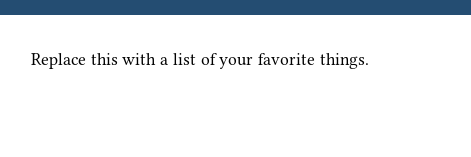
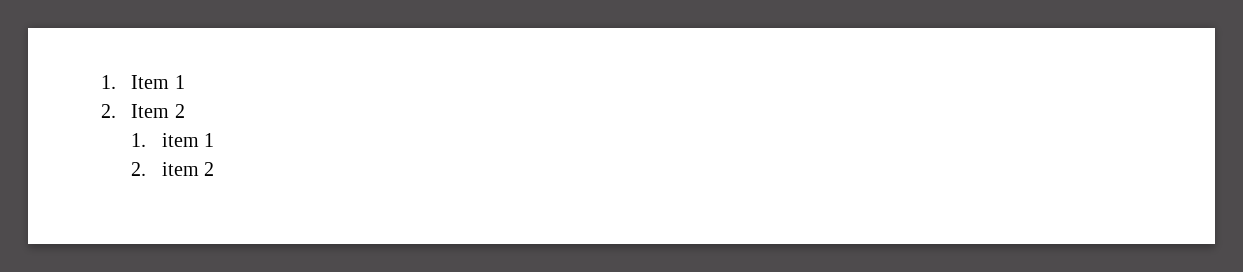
- Replace this with a list of your favorite things.
+ 1. Item 1
+ 2. Item 2
+ 1. item 1
+ 2. item 2

